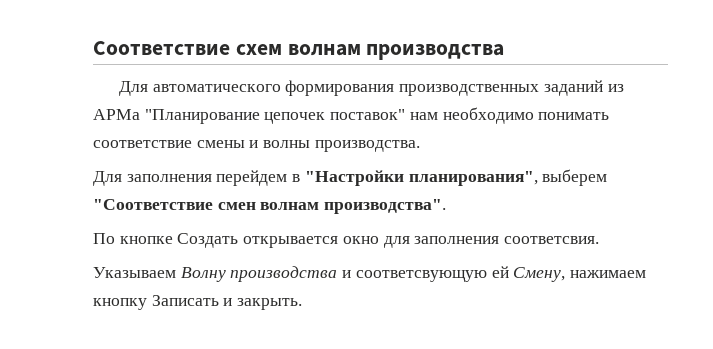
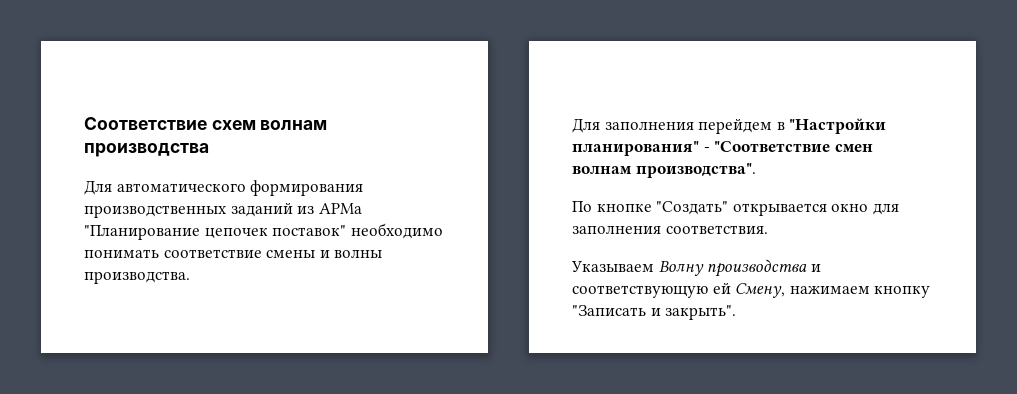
- Для автоматического формирования производственных заданий из АРМа "Планирование цепочек поставок" нам необходимо понимать соответствие смены и волны производства.
+ Для автоматического формирования производственных заданий из АРМа "Планирование цепочек поставок" необходимо понимать соответствие смены и волны производства.
- Для заполнения перейдем в "Настройки планирования", выберем "Соответствие смен волнам производства".
+ Для заполнения перейдем в "Настройки планирования" - "Соответствие смен волнам производства".
- По кнопке Создать открывается окно для заполнения соответсвия.
+ По кнопке "Создать" открывается окно для заполнения соответствия.
- Указываем Волну производства и соответсвующую ей Смену, нажимаем кнопку Записать и закрыть.
+ Указываем Волну производства и соответствующую ей Смену, нажимаем кнопку "Записать и закрыть".

